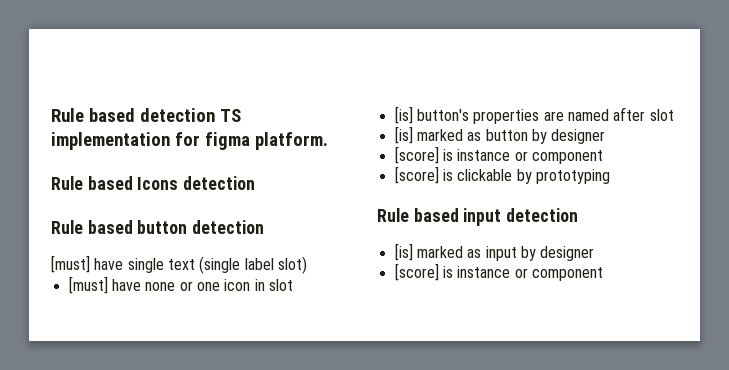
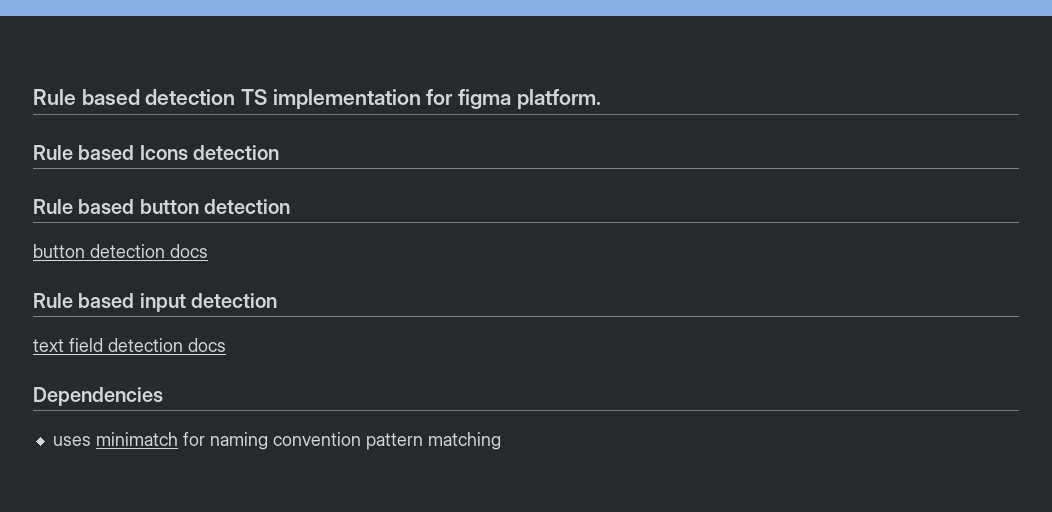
- [must] have single text (single label slot)
- [must] have none or one icon in slot
- [is] button's properties are named after slot
- [is] marked as button by designer
- [score] is instance or component
- [score] is clickable by prototyping
+ button detection docs
  Rule based input detection
- [is] marked as input by designer
- [score] is instance or component
+ text field detection docs
+ Dependencies
+ uses minimatch for naming convention pattern matching

